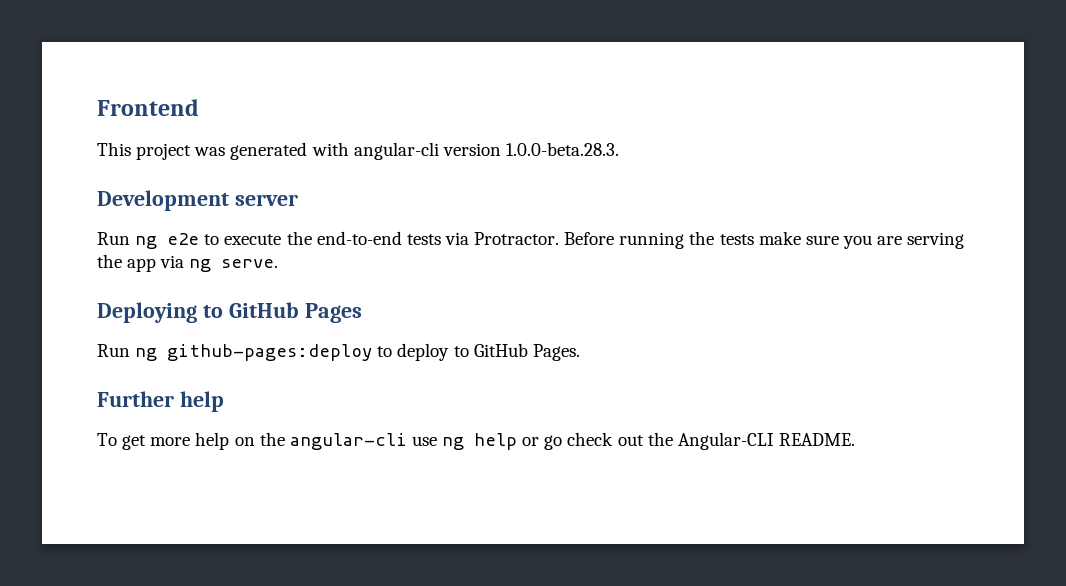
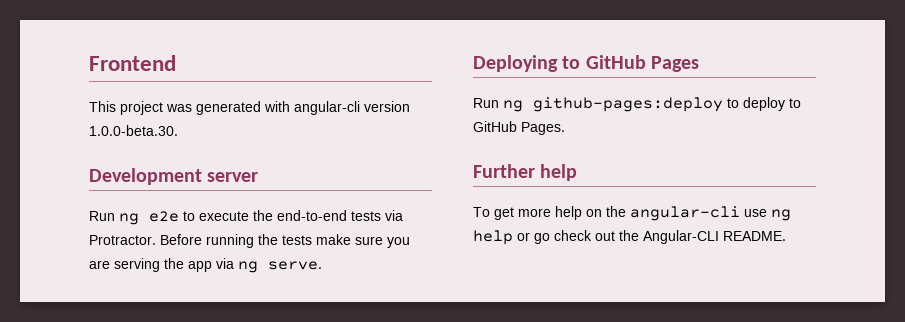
- This project was generated with angular-cli version 1.0.0-beta.28.3.
+ This project was generated with angular-cli version 1.0.0-beta.30.

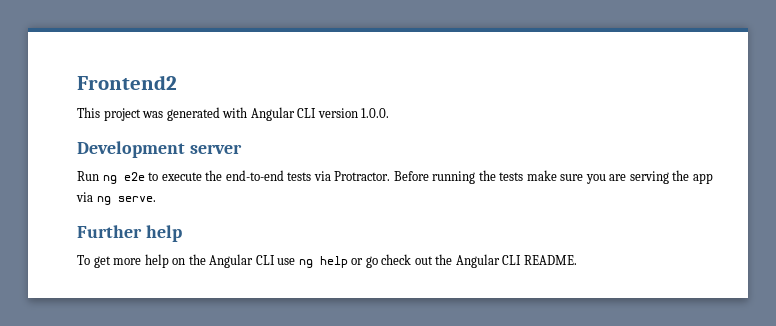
- Frontend
+ Frontend2
- This project was generated with angular-cli version 1.0.0-beta.30.
+ This project was generated with Angular CLI version 1.0.0.
- Deploying to GitHub Pages
- Run ng github-pages:deploy to deploy to GitHub Pages.
- To get more help on the angular-cli use ng help or go check out the Angular-CLI README.
+ To get more help on the Angular CLI use ng help or go check out the Angular CLI README.

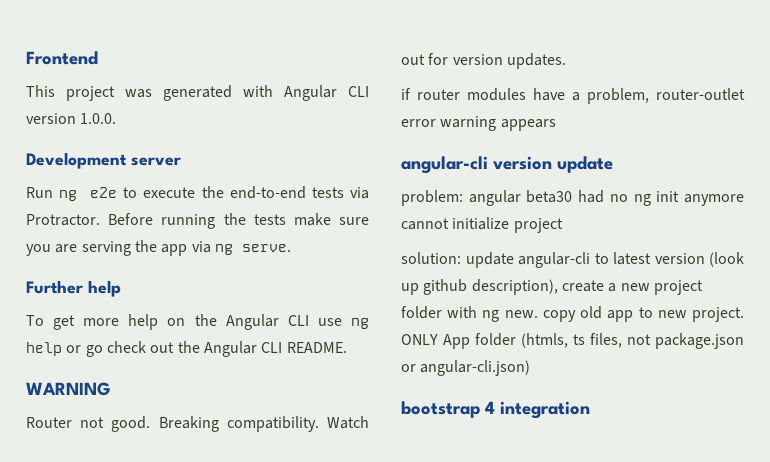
- Frontend2
+ Frontend
+ WARNING
+ Router not good. Breaking compatibility. Watch out for version updates.
+ if router modules have a problem, router-outlet error warning appears
+ angular-cli version update
+ problem: angular beta30 had no ng init anymore cannot initialize project
+ solution: update angular-cli to latest version (look up github description), create a new project folder with ng new. copy old app to new project. ONLY App folder (htmls, ts files, not package.json or angular-cli.json)
+ bootstrap 4 integration

